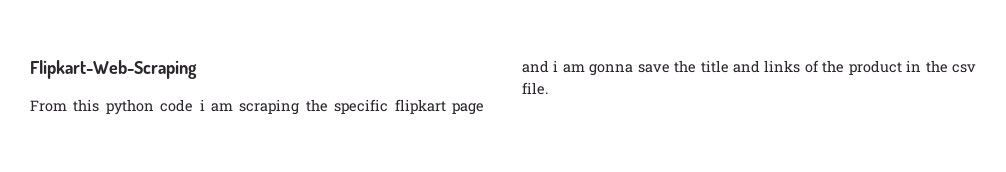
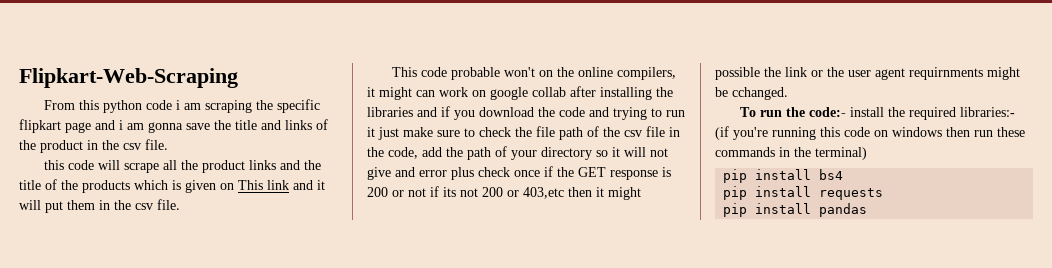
+ this code will scrape all the product links and the title of the products which is given on This link and it will put them in the csv file.
+ This code probable won't on the online compilers, it might can work on google collab after installing the libraries and if you download the code and trying to run it just make sure to check the file path of the csv file in the code, add the path of your directory so it will not give and error plus check once if the GET response is 200 or not if its not 200 or 403,etc then it might possible the link or the user agent requirnments might be cchanged.
+ To run the code:- install the required libraries:- (if you're running this code on windows then run these commands in the terminal)
+ pip install bs4
+ pip install requests
+ pip install pandas

